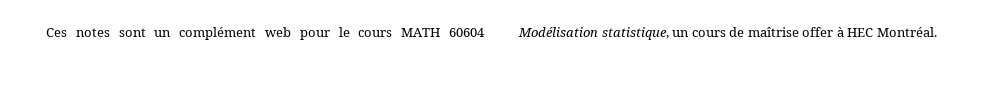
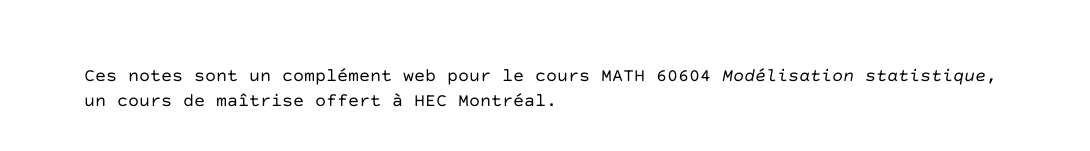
- Ces notes sont un complément web pour le cours MATH 60604 Modélisation statistique, un cours de maîtrise offer à HEC Montréal.
+ Ces notes sont un complément web pour le cours MATH 60604 Modélisation statistique, un cours de maîtrise offert à HEC Montréal.

